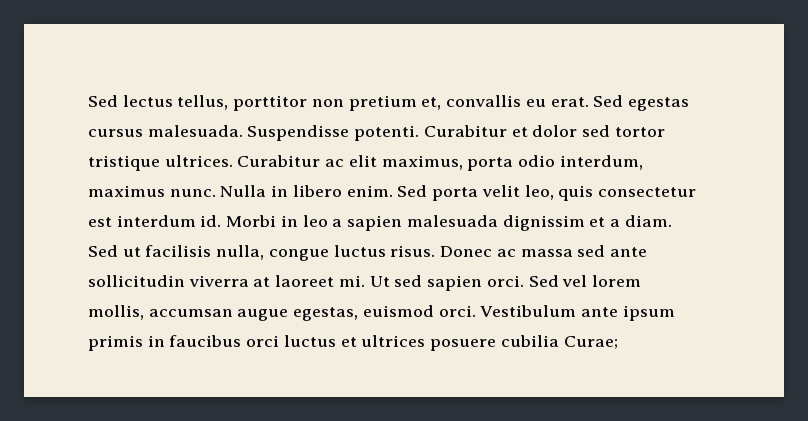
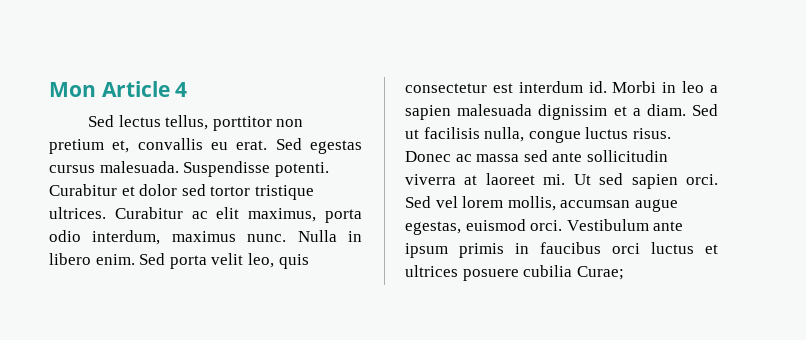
+ Mon Article 4

